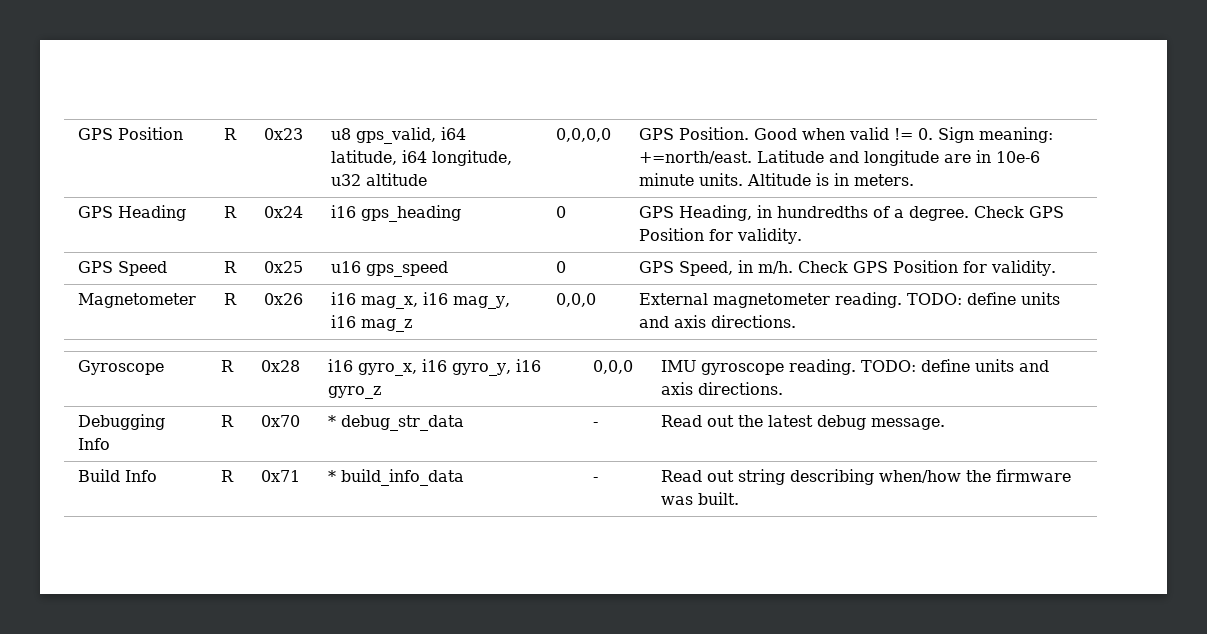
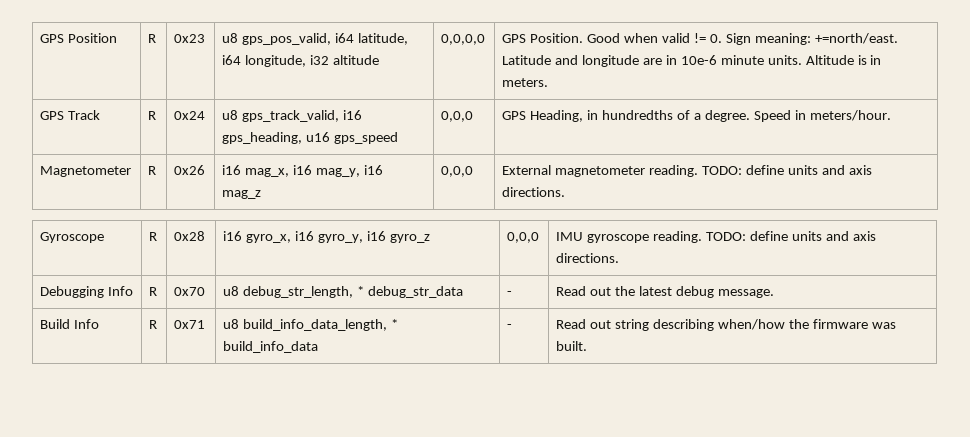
- GPS Position | R | 0x23 | u8 gps_valid, i64 latitude, i64 longitude, u32 altitude | 0,0,0,0 | GPS Position. Good when valid != 0. Sign meaning: +=north/east. Latitude and longitude are in 10e-6 minute units. Altitude is in meters.
+ GPS Position | R | 0x23 | u8 gps_pos_valid, i64 latitude, i64 longitude, i32 altitude | 0,0,0,0 | GPS Position. Good when valid != 0. Sign meaning: +=north/east. Latitude and longitude are in 10e-6 minute units. Altitude is in meters.
- GPS Heading | R | 0x24 | i16 gps_heading | 0 | GPS Heading, in hundredths of a degree. Check GPS Position for validity.
- GPS Speed | R | 0x25 | u16 gps_speed | 0 | GPS Speed, in m/h. Check GPS Position for validity.
+ GPS Track | R | 0x24 | u8 gps_track_valid, i16 gps_heading, u16 gps_speed | 0,0,0 | GPS Heading, in hundredths of a degree. Speed in meters/hour.
- Debugging Info | R | 0x70 | * debug_str_data | - | Read out the latest debug message.
+ Debugging Info | R | 0x70 | u8 debug_str_length, * debug_str_data | - | Read out the latest debug message.
- Build Info | R | 0x71 | * build_info_data | - | Read out string describing when/how the firmware was built.
+ Build Info | R | 0x71 | u8 build_info_data_length, * build_info_data | - | Read out string describing when/how the firmware was built.

